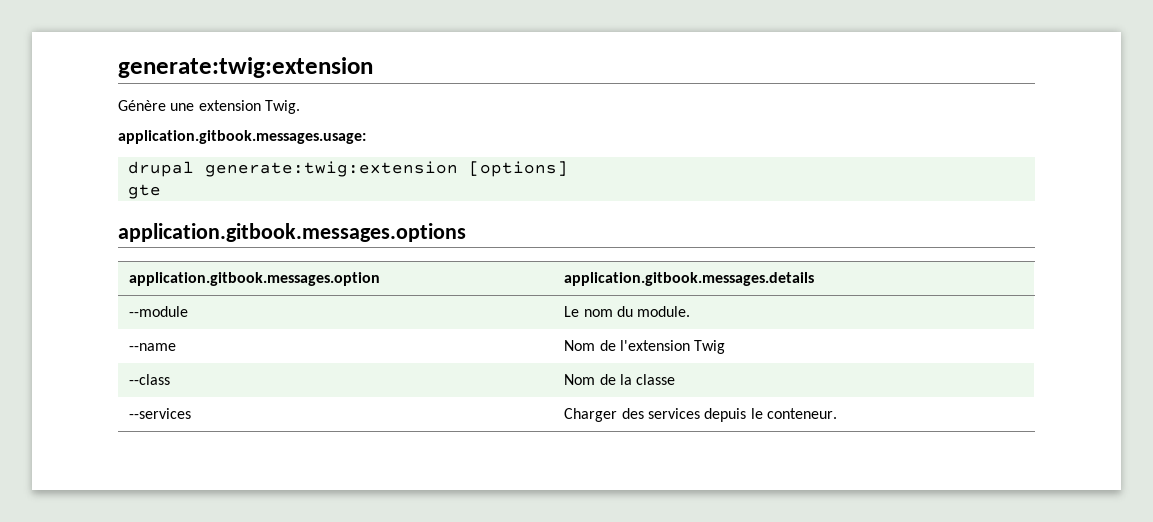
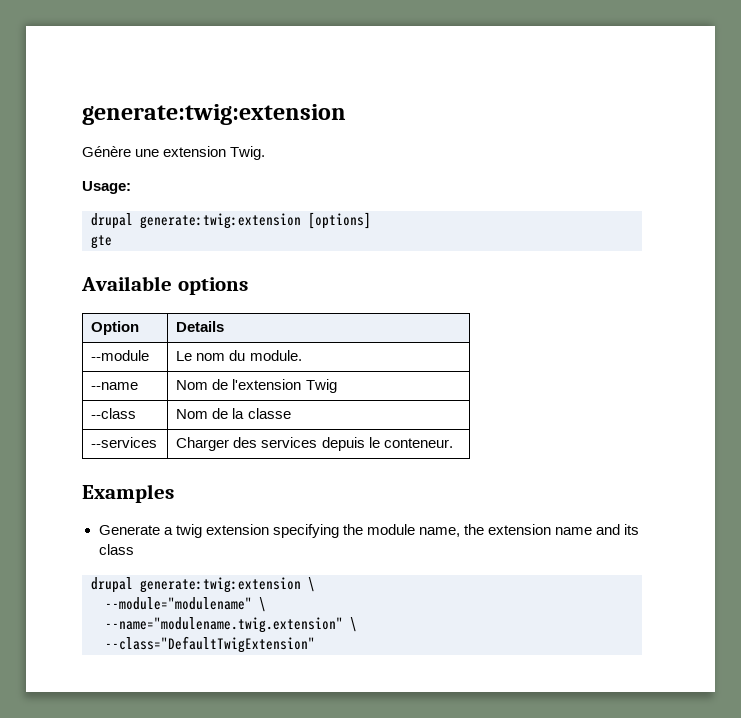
- application.gitbook.messages.usage:
+ Usage:
- application.gitbook.messages.options
- application.gitbook.messages.option | application.gitbook.messages.details
+ Available options
+ Option | Details
+ Examples
+ Generate a twig extension specifying the module name, the extension name and its class
+ drupal generate:twig:extension \
+ --module="modulename" \
+ --name="modulename.twig.extension" \
+ --class="DefaultTwigExtension"

